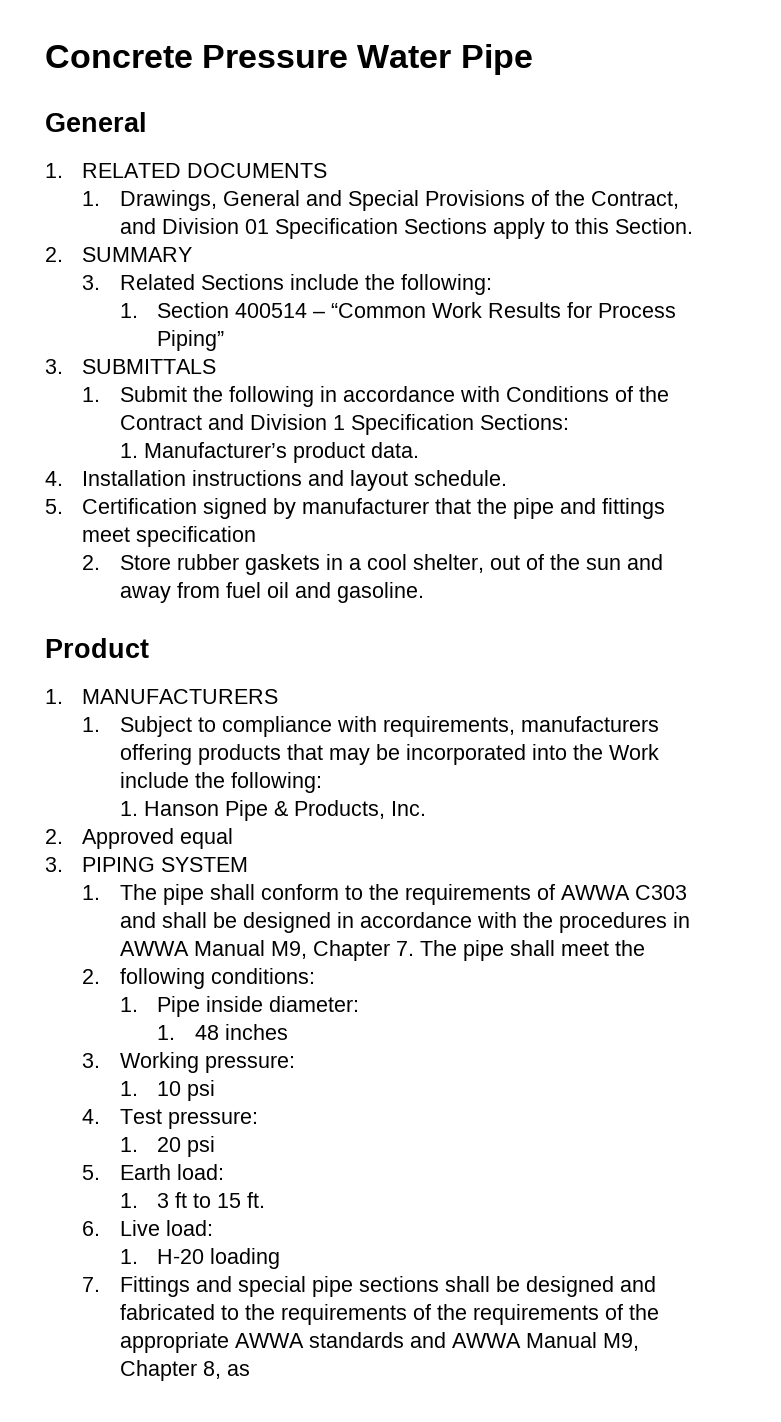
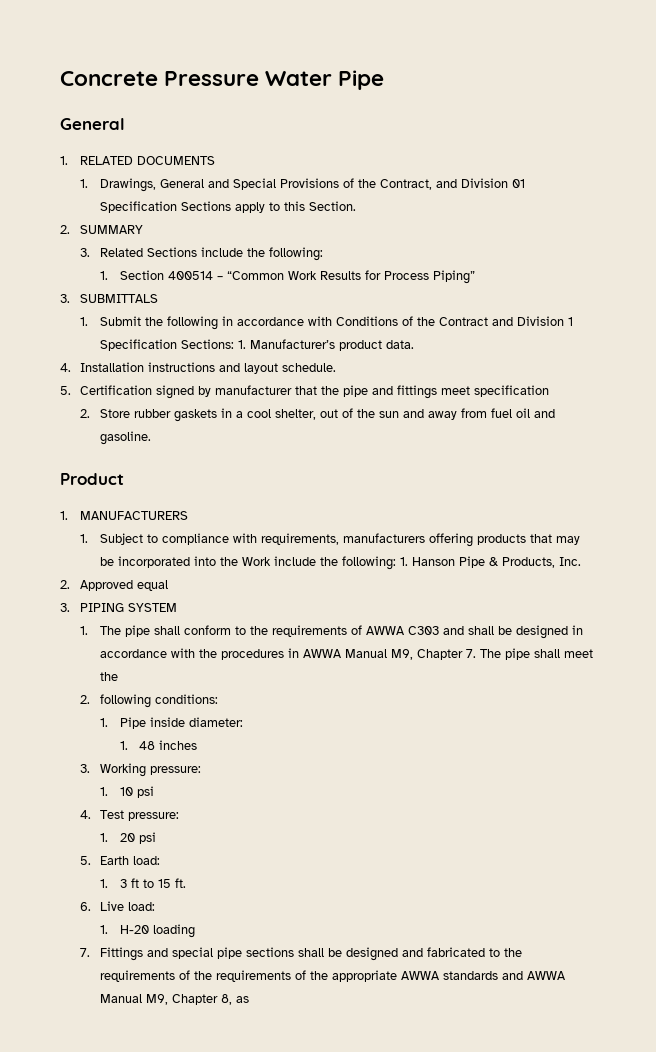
- 1. Submit the following in accordance with Conditions of the Contract and Division 1 Specification Sections:
- 1. Manufacturer’s product data.
+ 1. Submit the following in accordance with Conditions of the Contract and Division 1 Specification Sections: 1. Manufacturer’s product data.
- 1. Subject to compliance with requirements, manufacturers offering products that may be incorporated into the Work include the following:
- 1. Hanson Pipe & Products, Inc.
+ 1. Subject to compliance with requirements, manufacturers offering products that may be incorporated into the Work include the following: 1. Hanson Pipe & Products, Inc.

